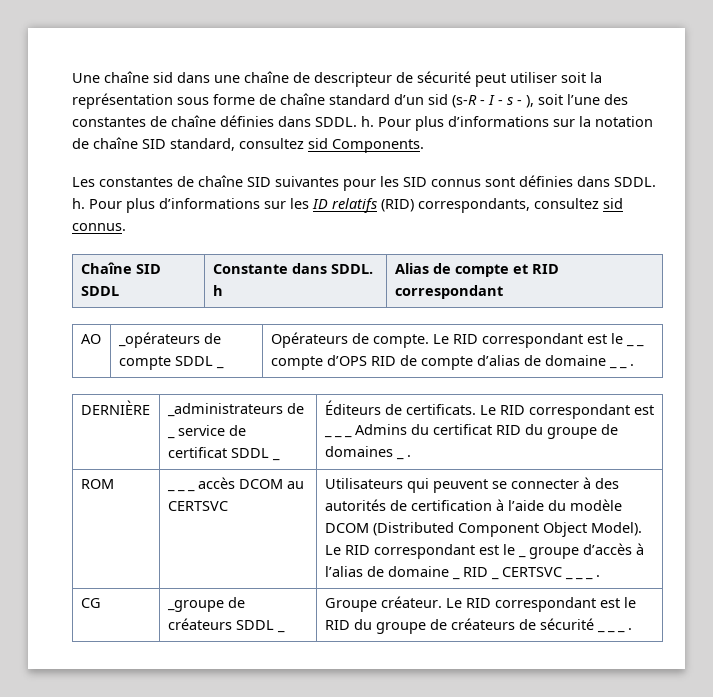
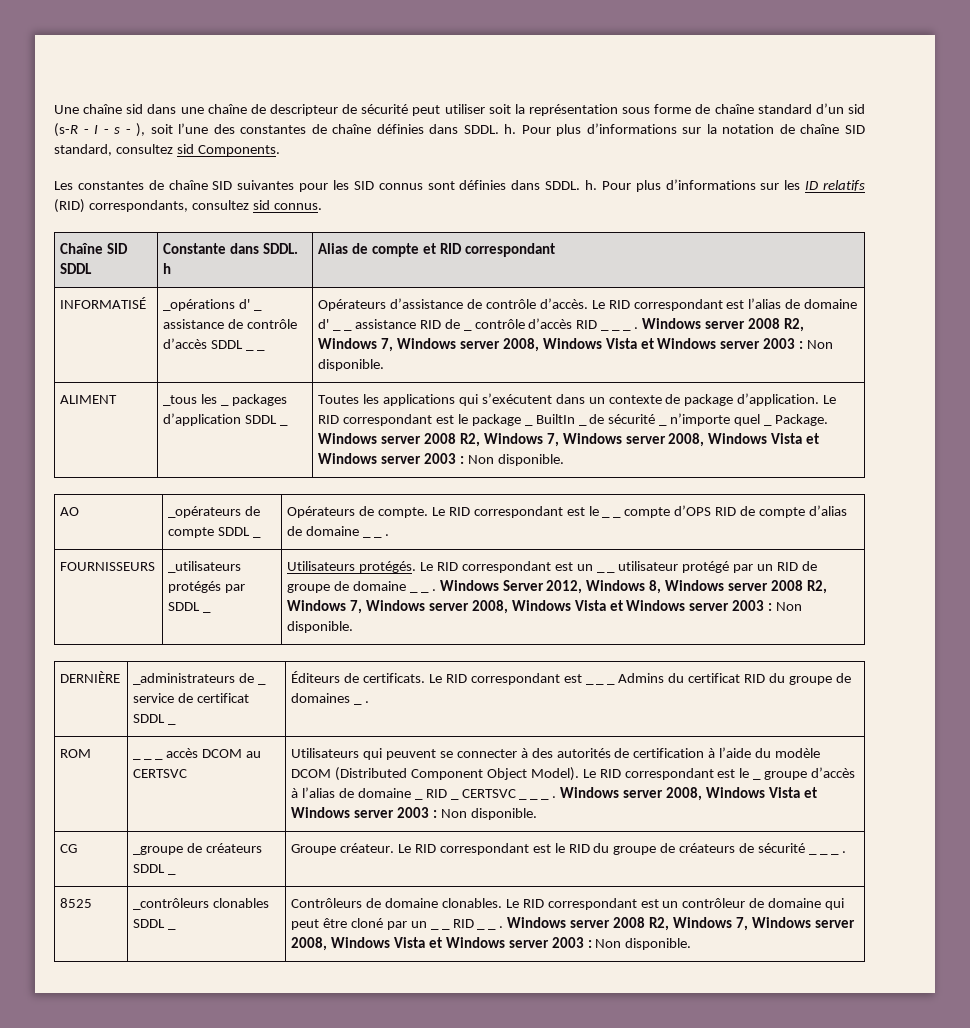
+ INFORMATISÉ | _opérations d' _ assistance de contrôle d’accès SDDL _ _ | Opérateurs d’assistance de contrôle d’accès. Le RID correspondant est l’alias de domaine d' _ _ assistance RID de _ contrôle d’accès RID _ _ _ . Windows server 2008 R2, Windows 7, Windows server 2008, Windows Vista et Windows server 2003 : Non disponible.
+ ALIMENT | _tous les _ packages d’application SDDL _ | Toutes les applications qui s’exécutent dans un contexte de package d’application. Le RID correspondant est le package _ BuiltIn _ de sécurité _ n’importe quel _ Package. Windows server 2008 R2, Windows 7, Windows server 2008, Windows Vista et Windows server 2003 : Non disponible.
+ FOURNISSEURS | _utilisateurs protégés par SDDL _ | Utilisateurs protégés. Le RID correspondant est un _ _ utilisateur protégé par un RID de groupe de domaine _ _ . Windows Server 2012, Windows 8, Windows server 2008 R2, Windows 7, Windows server 2008, Windows Vista et Windows server 2003 : Non disponible.
- Le RID correspondant est le _ groupe d’accès à l’alias de domaine _ RID _ CERTSVC _ _ _ .
+ Le RID correspondant est le _ groupe d’accès à l’alias de domaine _ RID _ CERTSVC _ _ _ . Windows server 2008, Windows Vista et Windows server 2003 : Non disponible.
+ 8525 | _contrôleurs clonables SDDL _ | Contrôleurs de domaine clonables. Le RID correspondant est un contrôleur de domaine qui peut être cloné par un _ _ RID _ _ . Windows server 2008 R2, Windows 7, Windows server 2008, Windows Vista et Windows server 2003 : Non disponible.

